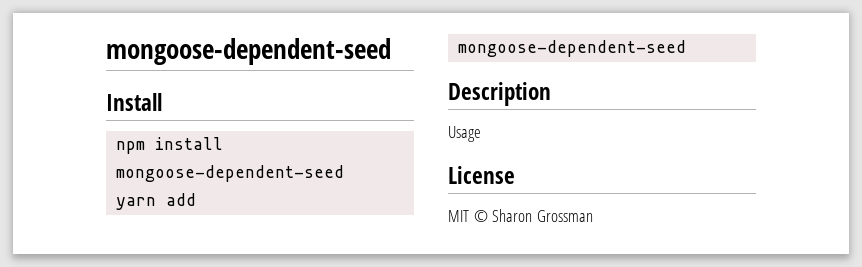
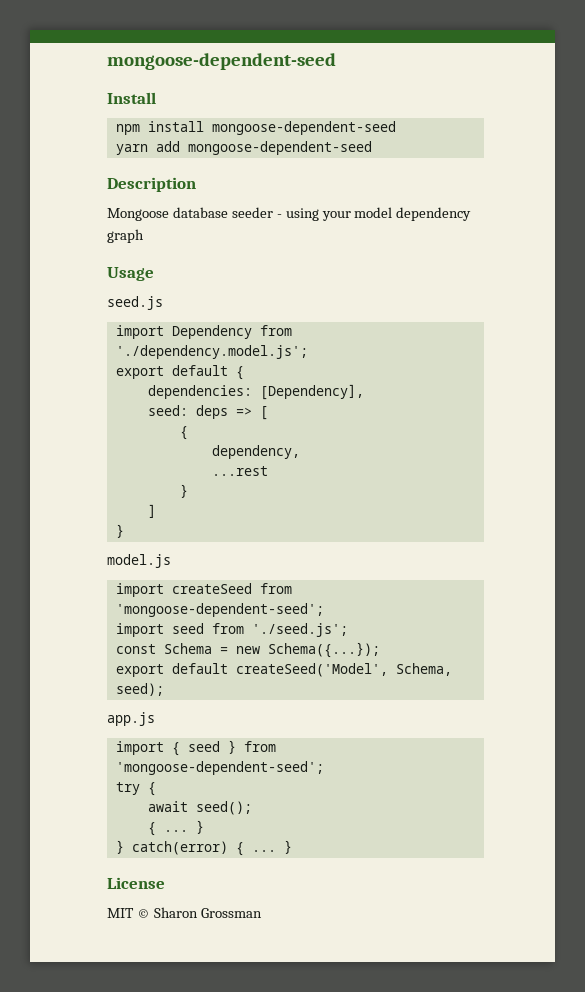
+ Mongoose database seeder - using your model dependency graph
  Usage
+ seed.js
+ import Dependency from './dependency.model.js';
+ export default {
+ dependencies: [Dependency],
+ seed: deps => [
+ {
+ dependency,
+ ...rest
+ }
+ ]
+ }
+ model.js
+ import createSeed from 'mongoose-dependent-seed';
+ import seed from './seed.js';
+ const Schema = new Schema({...});
+ export default createSeed('Model', Schema, seed);
+ app.js
+ import { seed } from 'mongoose-dependent-seed';
+ try {
+ await seed();
+ { ... }
+ } catch(error) { ... }

